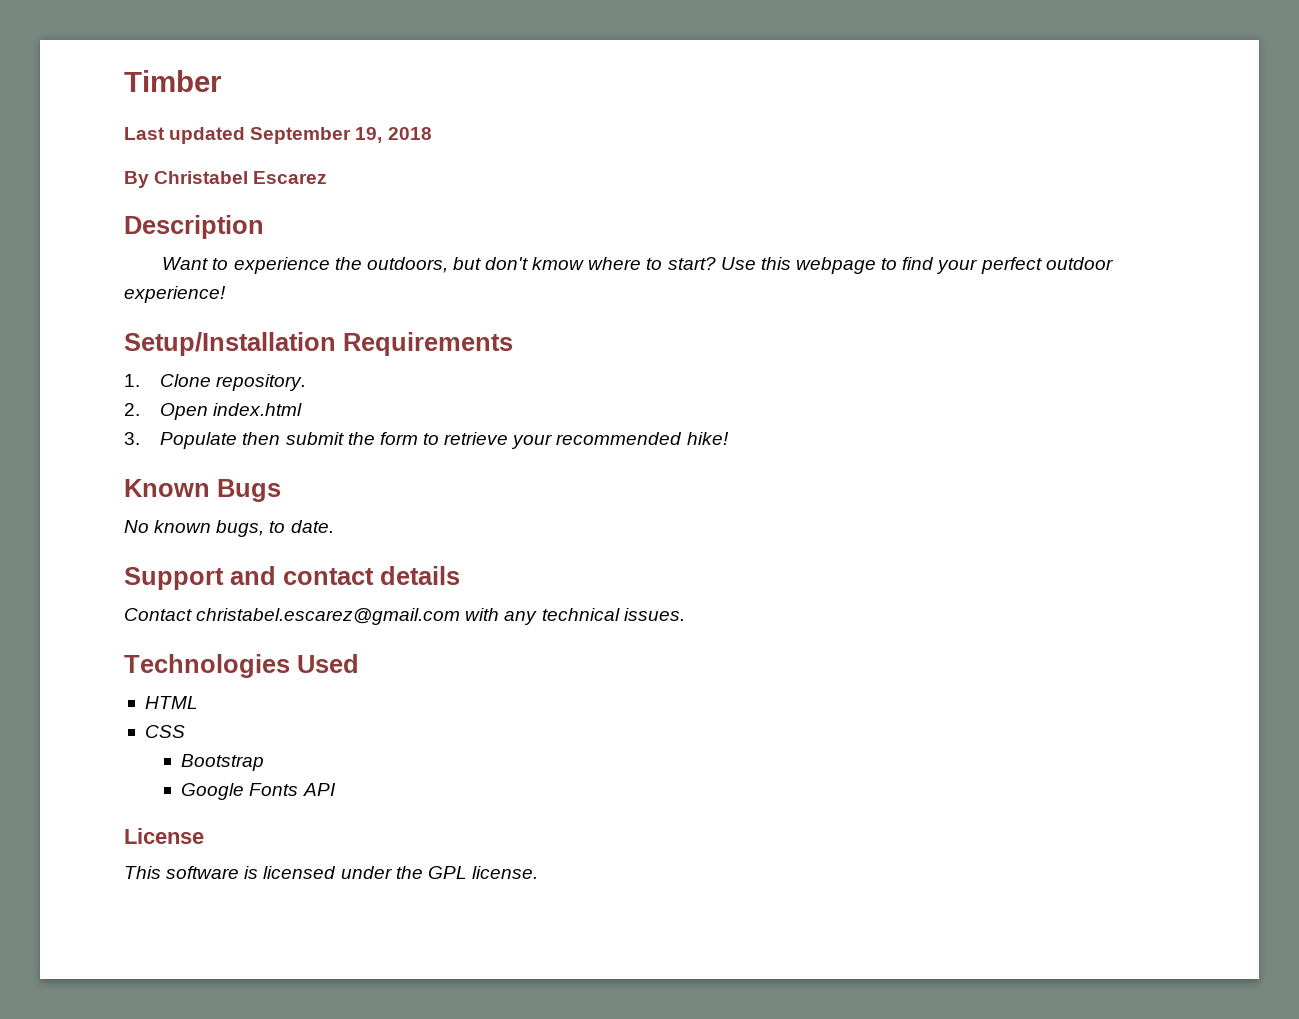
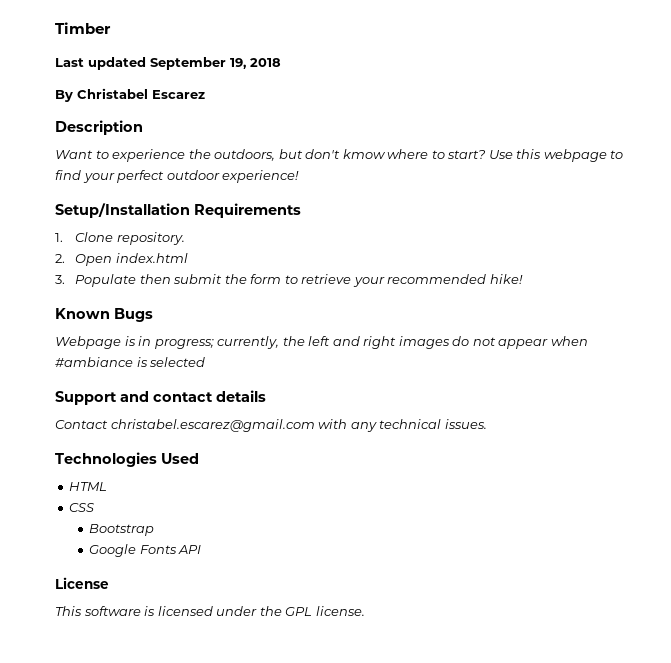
- No known bugs, to date.
+ Webpage is in progress; currently, the left and right images do not appear when #ambiance is selected

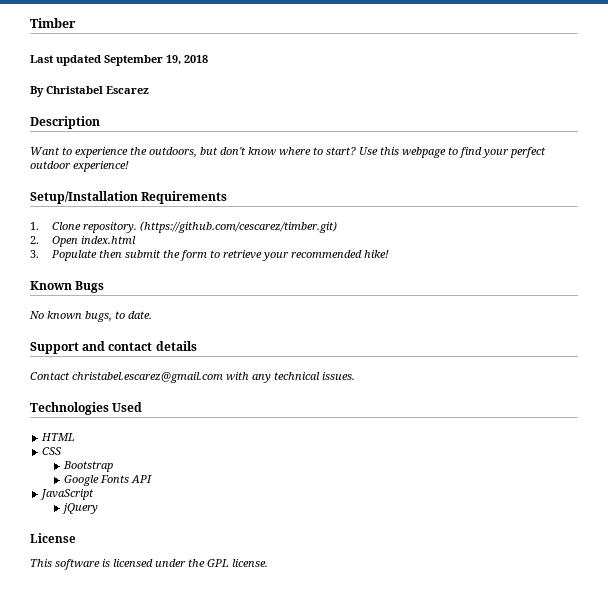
- Want to experience the outdoors, but don't kmow where to start?
+ Want to experience the outdoors, but don't know where to start?
+ (https://github.com/cescarez/timber.git)
- Webpage is in progress; currently, the left and right images do not appear when #ambiance is selected
+ No known bugs, to date.
+ JavaScript
+ jQuery

